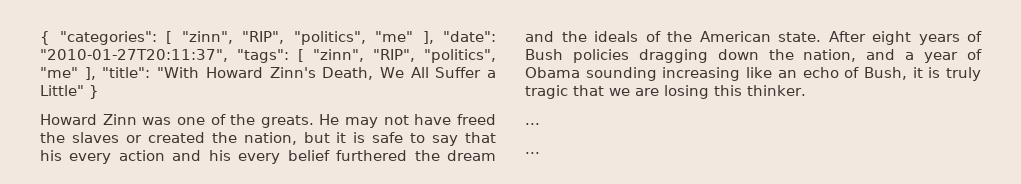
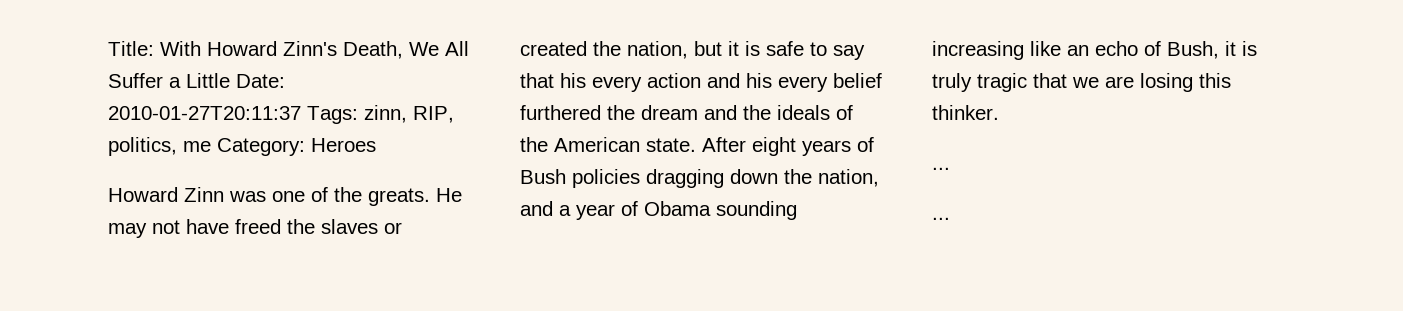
- { "categories": [ "zinn", "RIP", "politics", "me" ], "date": "2010-01-27T20:11:37", "tags": [ "zinn", "RIP", "politics", "me" ], "title": "With Howard Zinn's Death, We All Suffer a Little" }
+ Title: With Howard Zinn's Death, We All Suffer a Little Date: 2010-01-27T20:11:37 Tags: zinn, RIP, politics, me Category: Heroes

